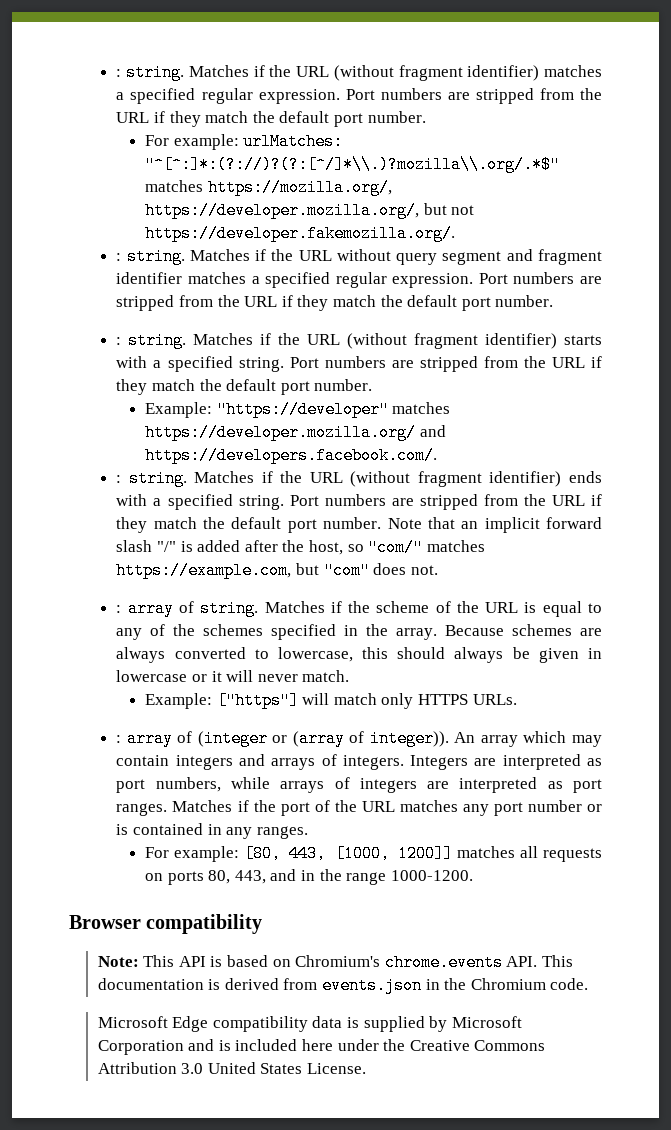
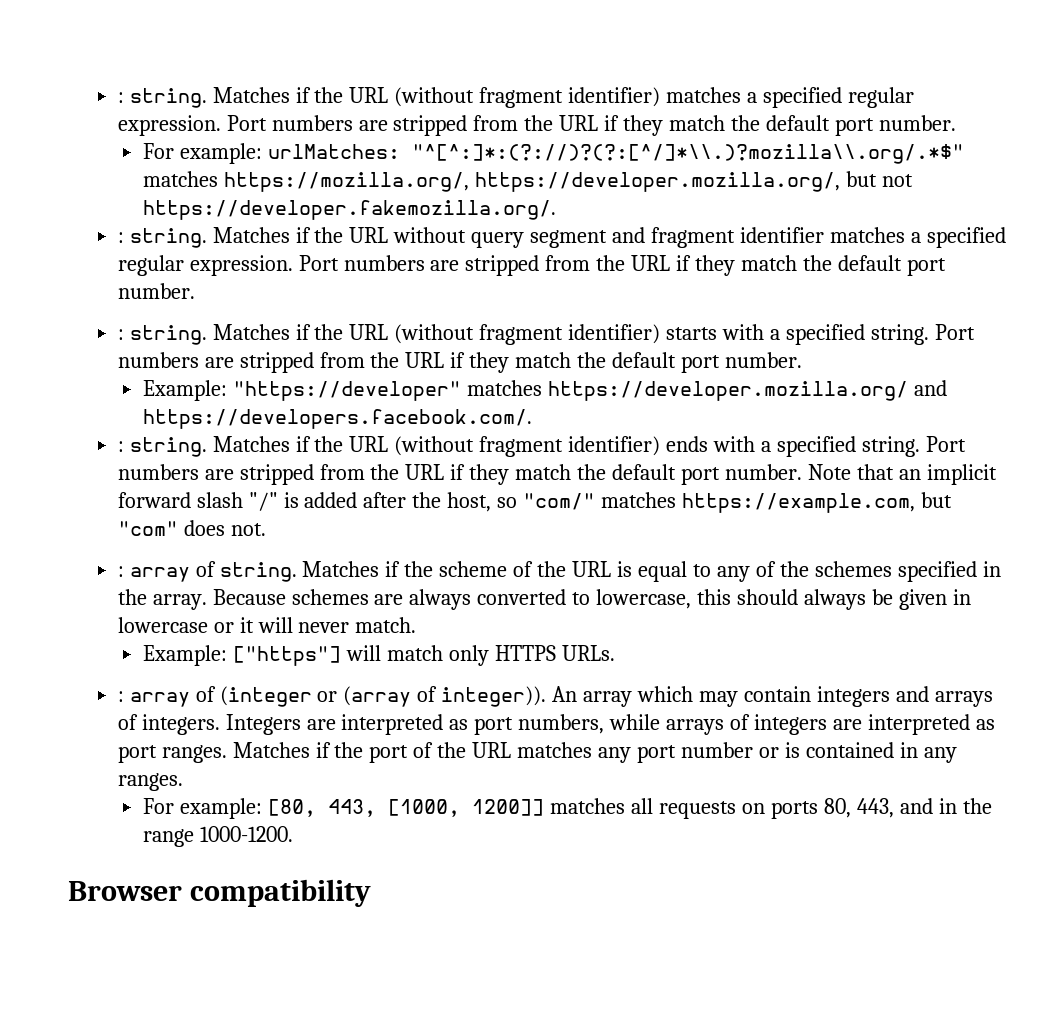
- Note: This API is based on Chromium's chrome.events API. This documentation is derived from events.json in the Chromium code.
- Microsoft Edge compatibility data is supplied by Microsoft Corporation and is included here under the Creative Commons Attribution 3.0 United States License.

